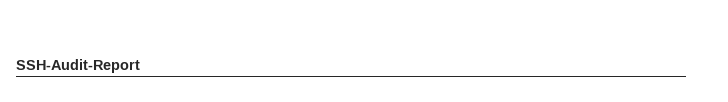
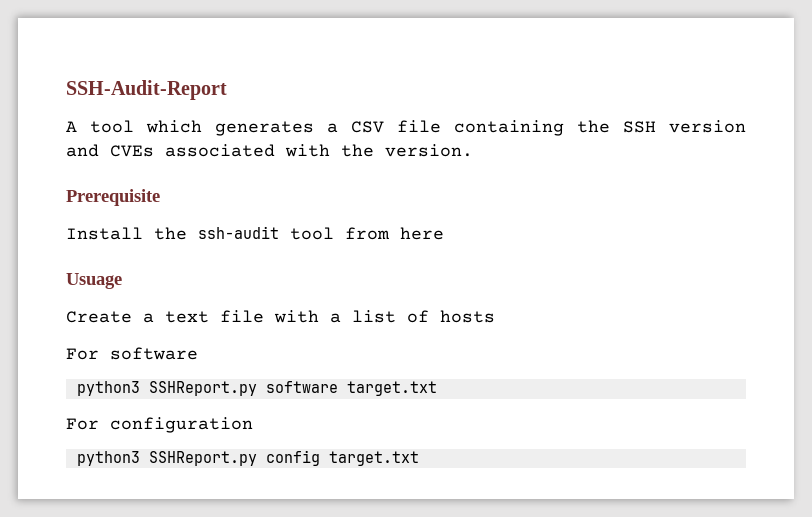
+ A tool which generates a CSV file containing the SSH version and CVEs associated with the version.
+ Prerequisite
+ Install the ssh-audit tool from here
+ Usuage
+ Create a text file with a list of hosts
+ For software
+ python3 SSHReport.py software target.txt
+ For configuration
+ python3 SSHReport.py config target.txt

